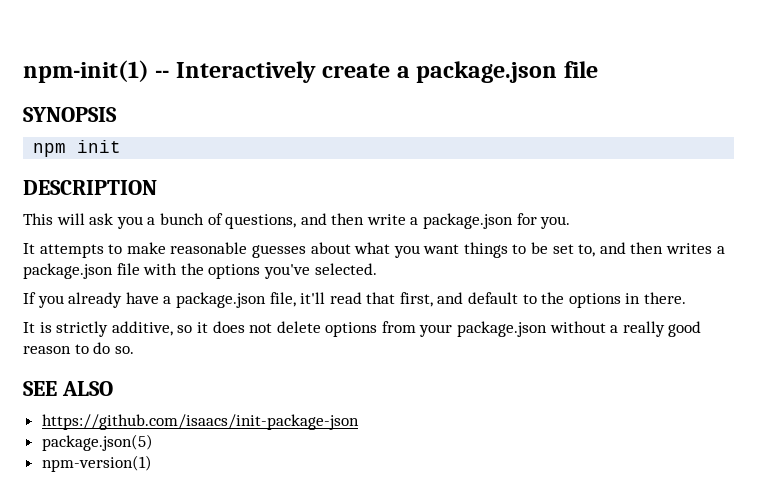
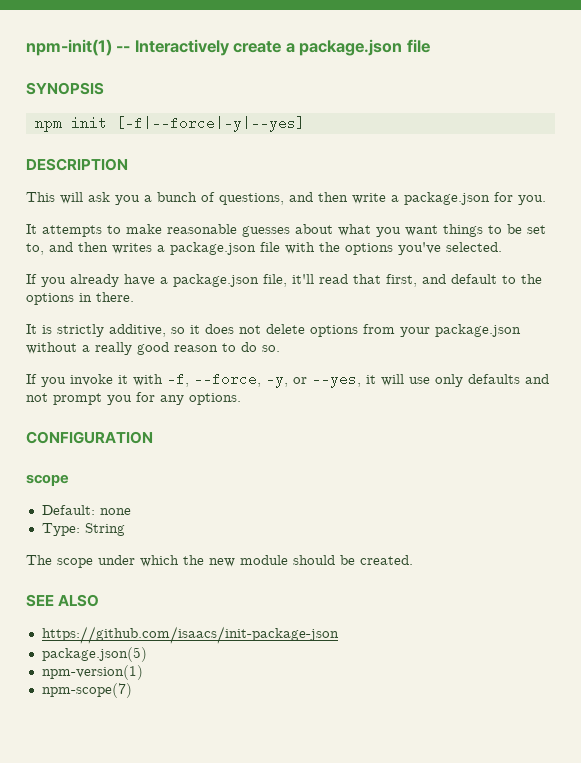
- npm init
+ npm init [-f|--force|-y|--yes]
+ If you invoke it with -f, --force, -y, or --yes, it will use only defaults and not prompt you for any options.
+ CONFIGURATION
+ scope
+ Default: none
+ Type: String
+ The scope under which the new module should be created.
+ npm-scope(7)

